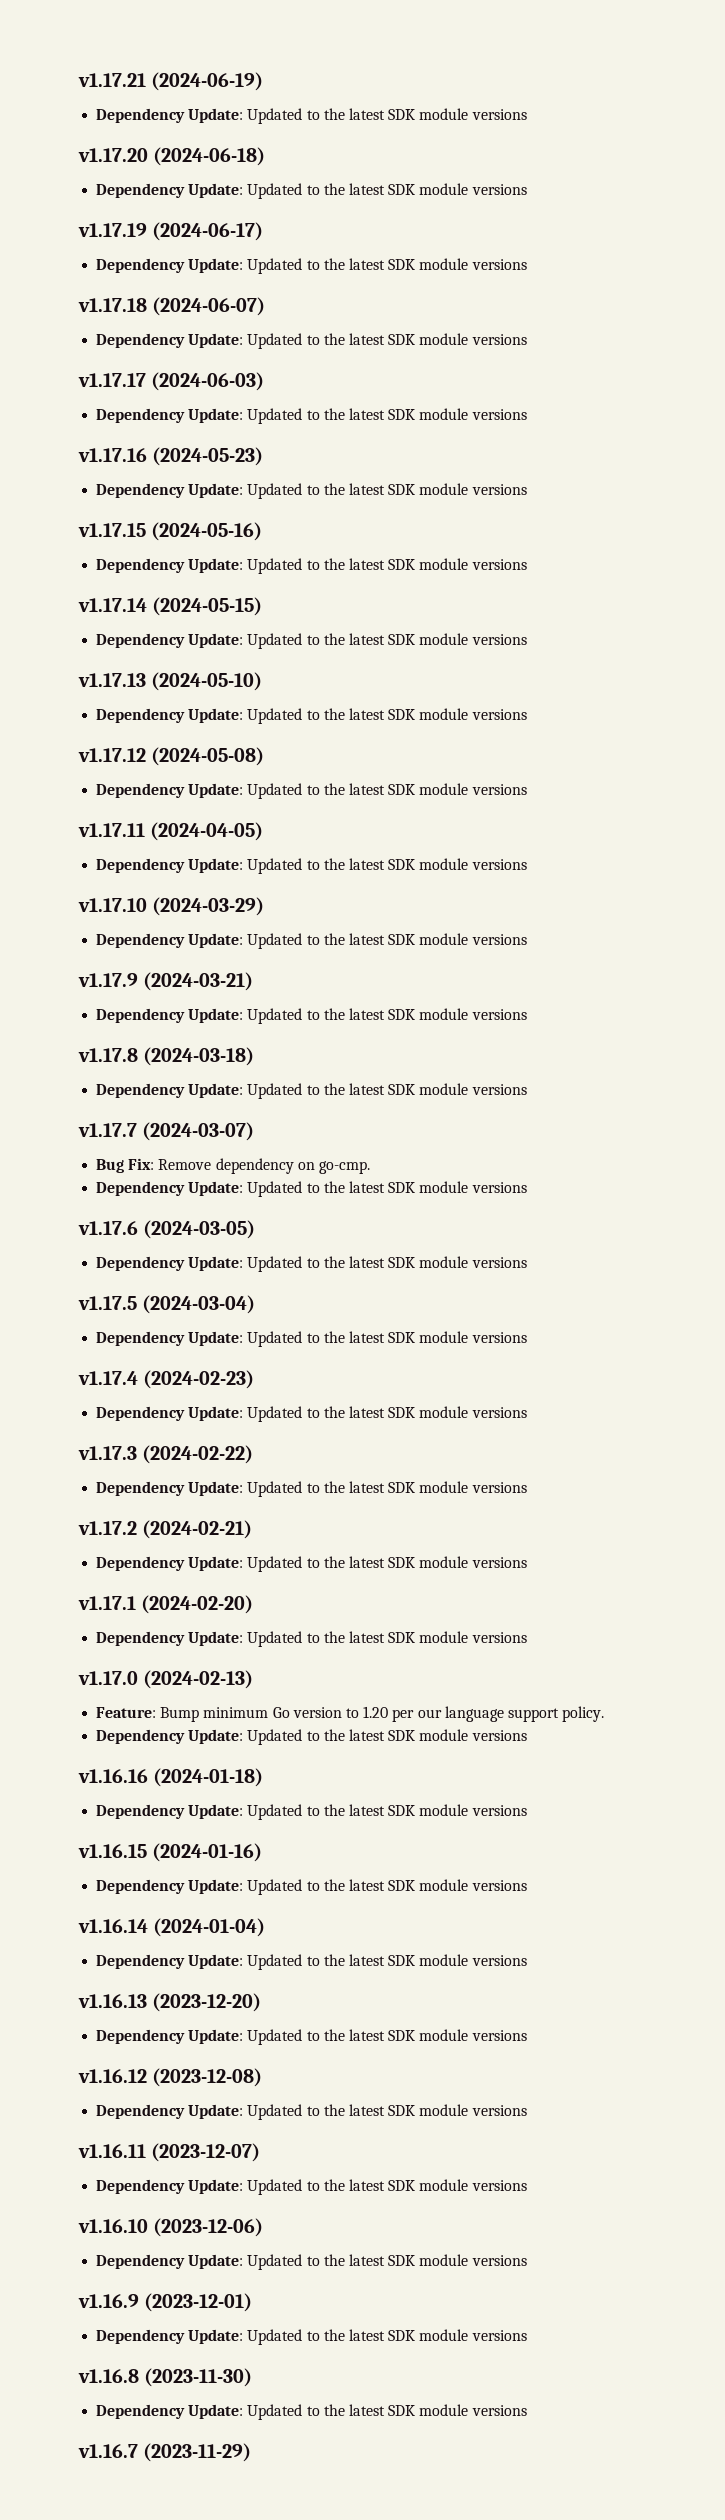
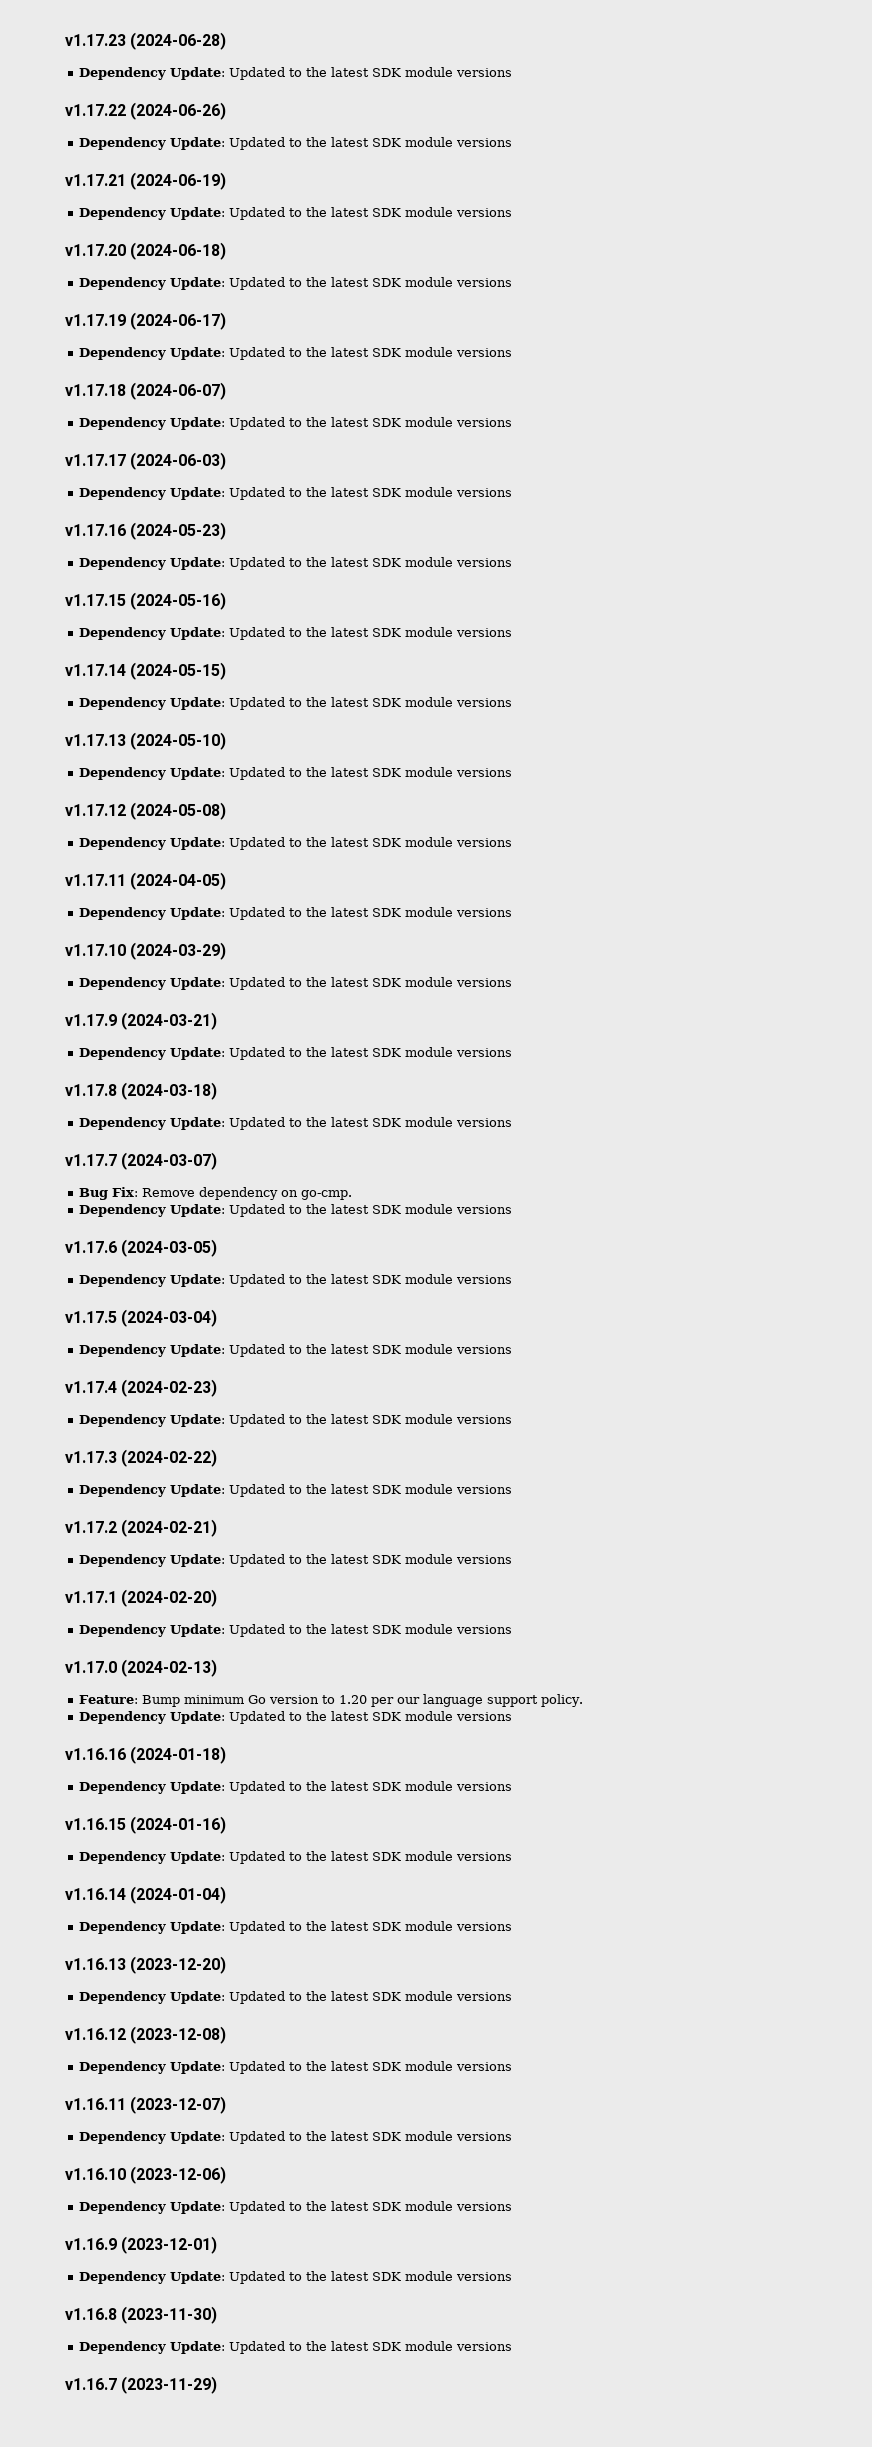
+ v1.17.23 (2024-06-28)
+ Dependency Update: Updated to the latest SDK module versions
+ v1.17.22 (2024-06-26)
+ Dependency Update: Updated to the latest SDK module versions

